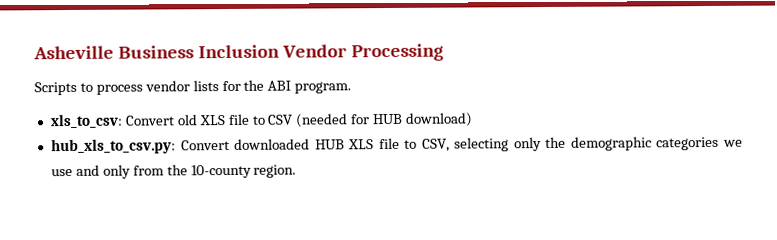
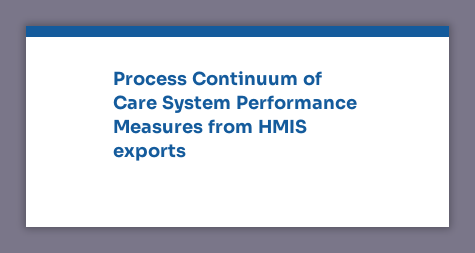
- Asheville Business Inclusion Vendor Processing
- Scripts to process vendor lists for the ABI program.
- xls_to_csv: Convert old XLS file to CSV (needed for HUB download)
- hub_xls_to_csv.py: Convert downloaded HUB XLS file to CSV, selecting only the demographic categories we use and only from the 10-county region.
+ Process Continuum of Care System Performance Measures from HMIS exports

